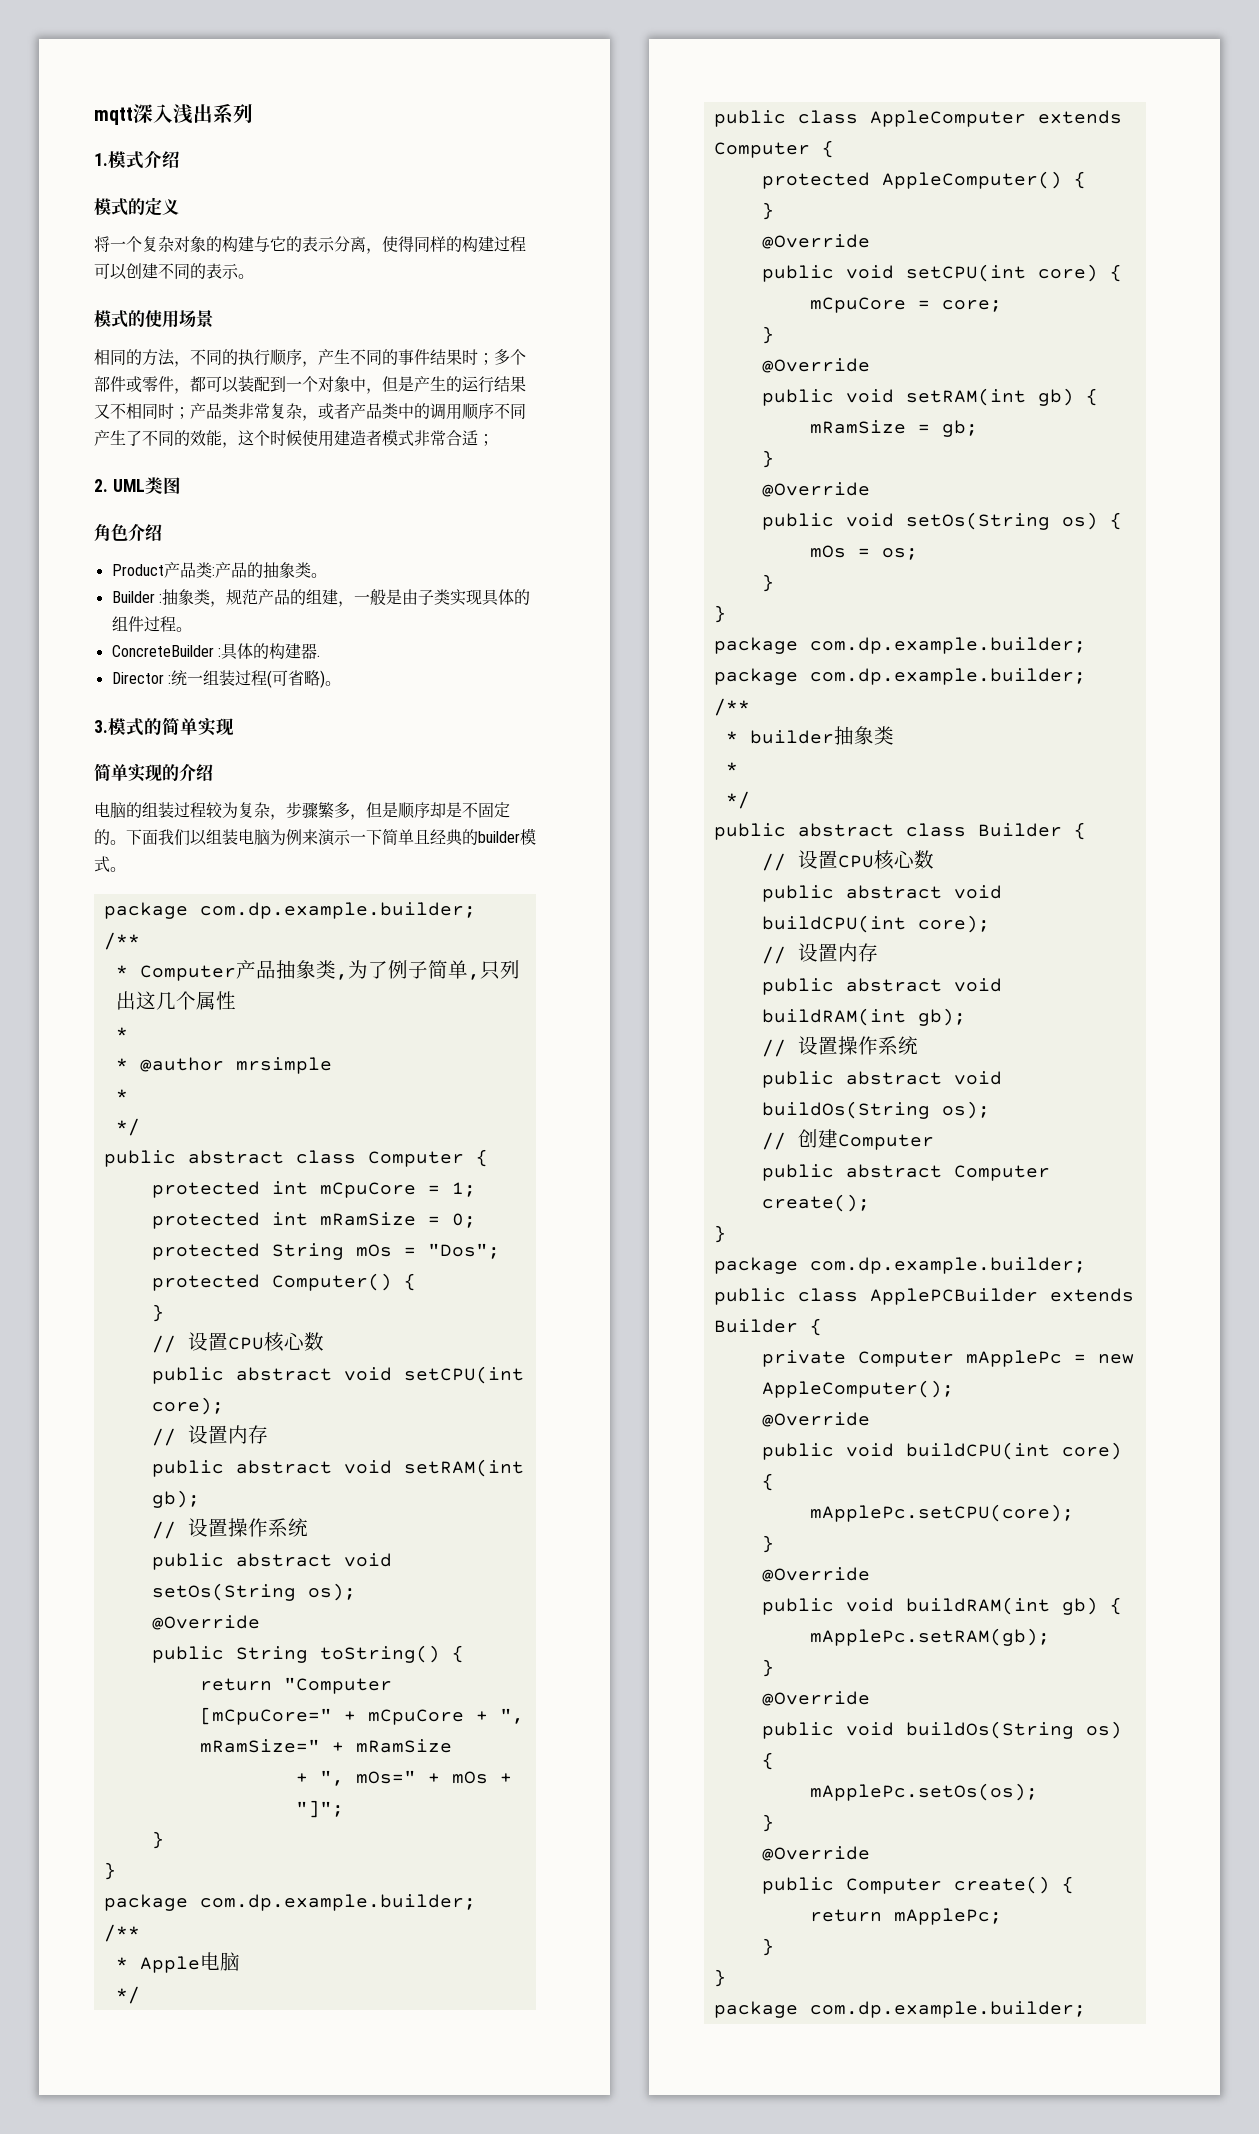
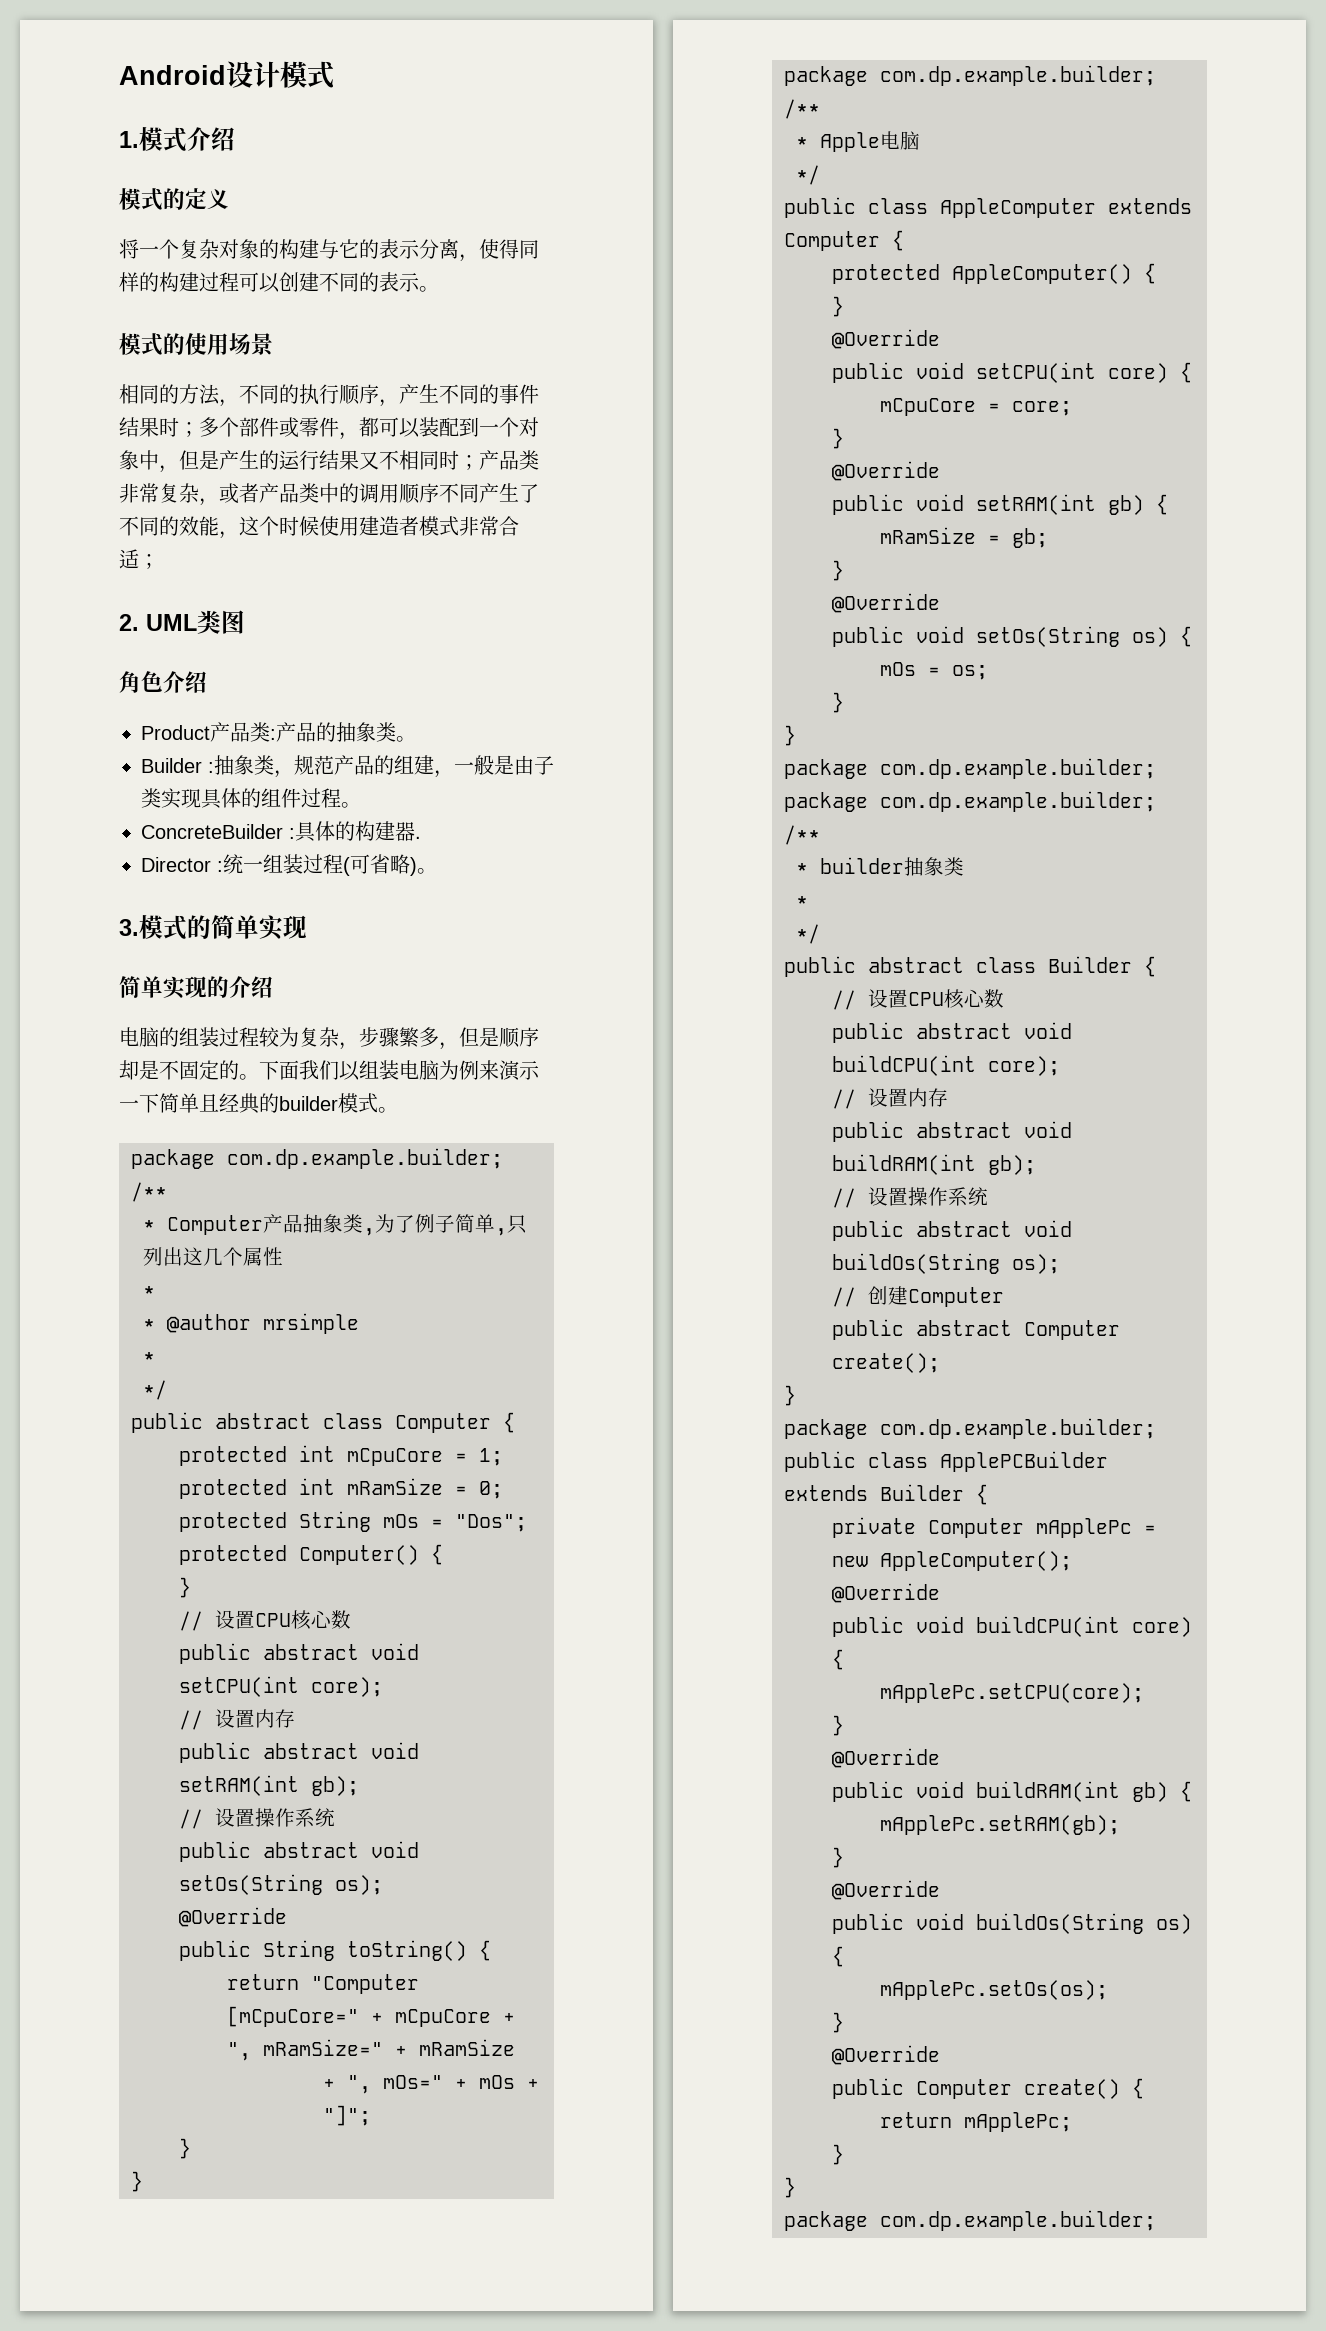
- mqtt深入浅出系列
+ Android设计模式

